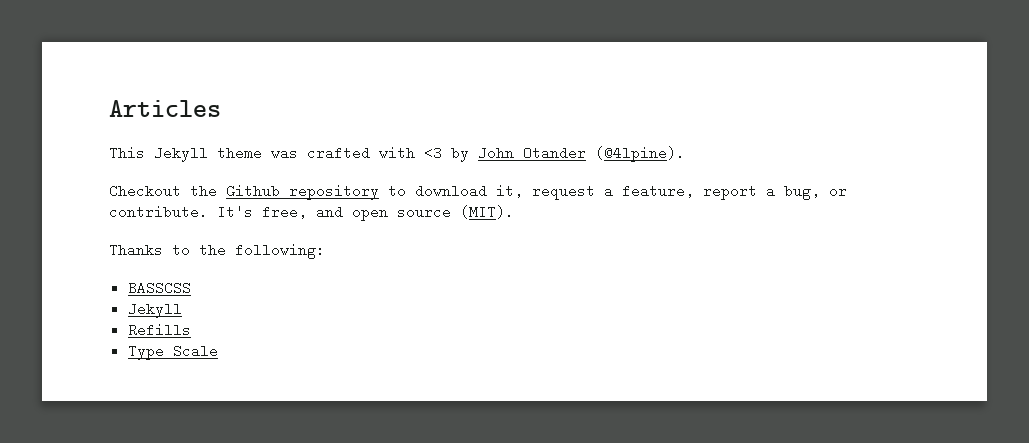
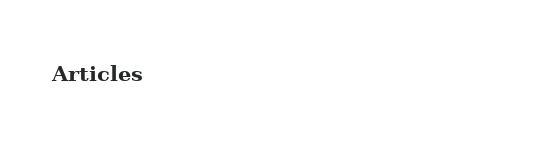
- This Jekyll theme was crafted with <3 by John Otander (@4lpine).
- Checkout the Github repository to download it, request a feature, report a bug, or contribute. It's free, and open source (MIT).
- Thanks to the following:
- BASSCSS
- Jekyll
- Refills
- Type Scale

